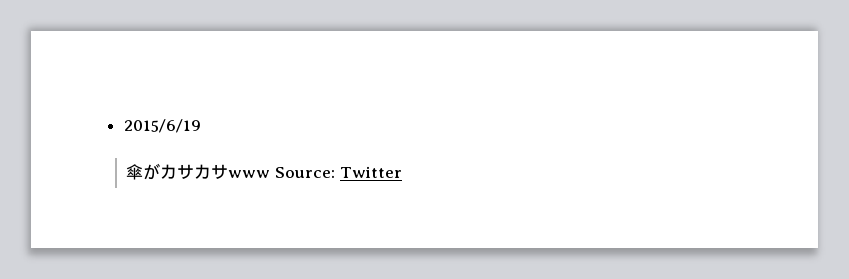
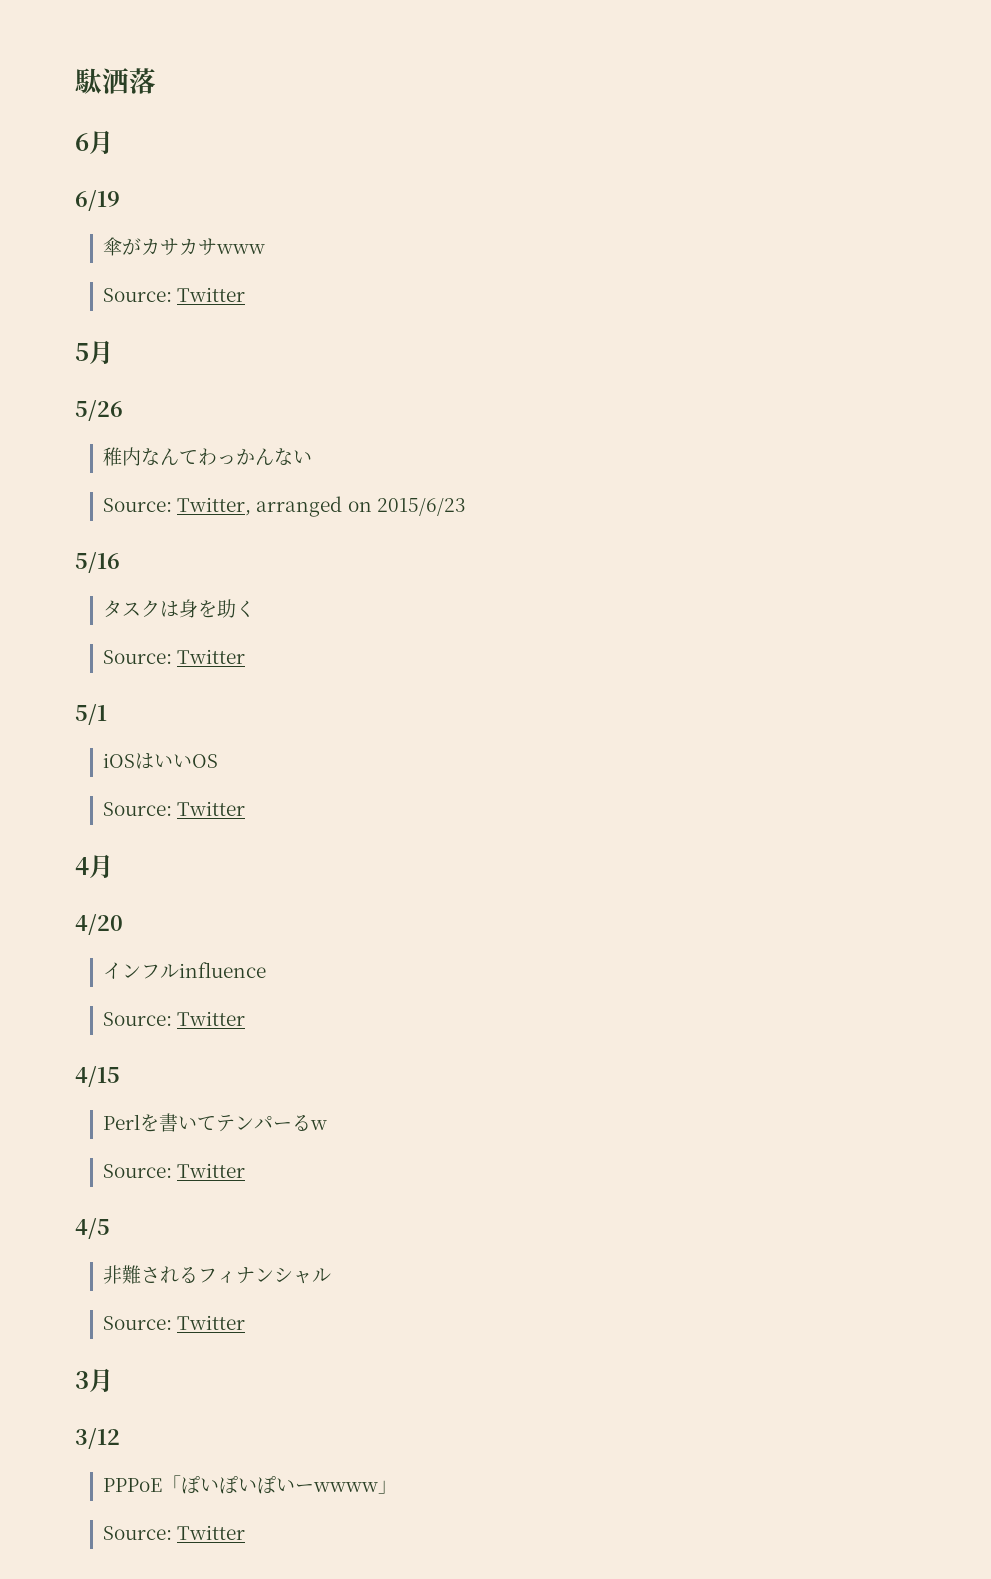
- 2015/6/19
+ 駄洒落
+ 6月
+ 6/19
- 傘がカサカサwww Source: Twitter
+ 傘がカサカサwww
+ Source: Twitter
+ 5月
+ 5/26
+ 稚内なんてわっかんない
+ Source: Twitter, arranged on 2015/6/23
+ 5/16
+ タスクは身を助く
+ Source: Twitter
+ 5/1
+ iOSはいいOS
+ Source: Twitter
+ 4月
+ 4/20
+ インフルinfluence
+ Source: Twitter
+ 4/15
+ Perlを書いてテンパーるw
+ Source: Twitter
+ 4/5
+ 非難されるフィナンシャル
+ Source: Twitter
+ 3月
+ 3/12
+ PPPoE「ぽいぽいぽいーwwww」
+ Source: Twitter

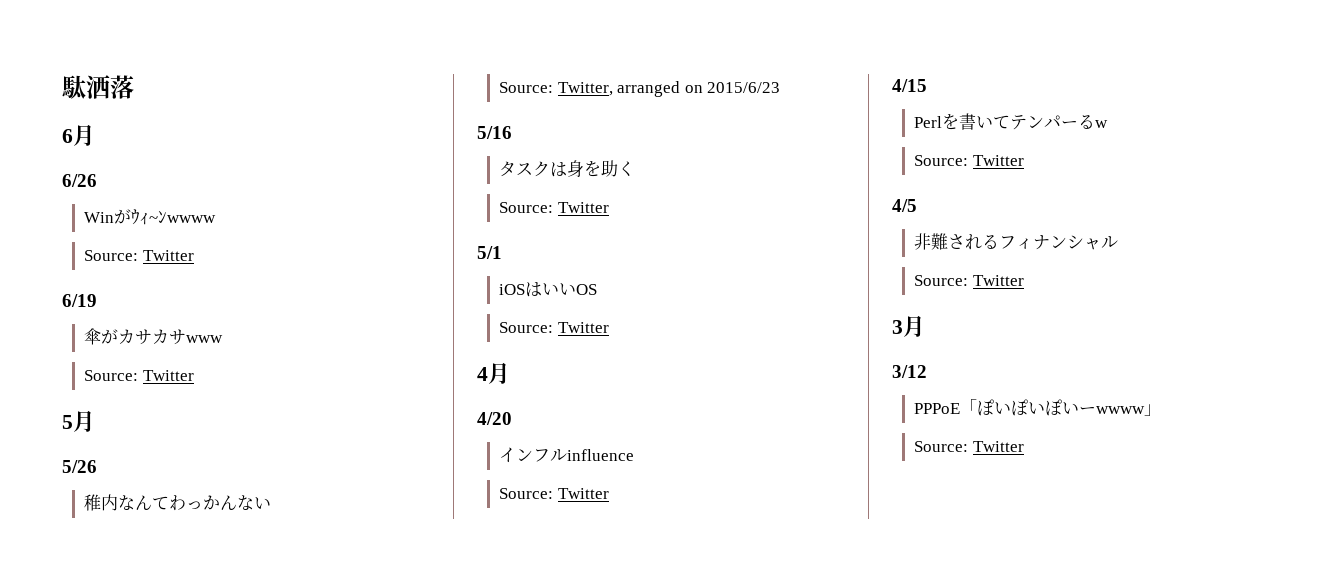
+ 6/26
+ Winがｳｨ~ﾝwwww
+ Source: Twitter

